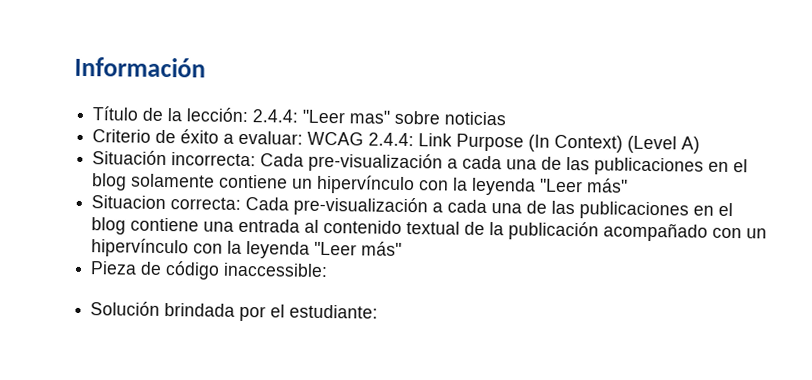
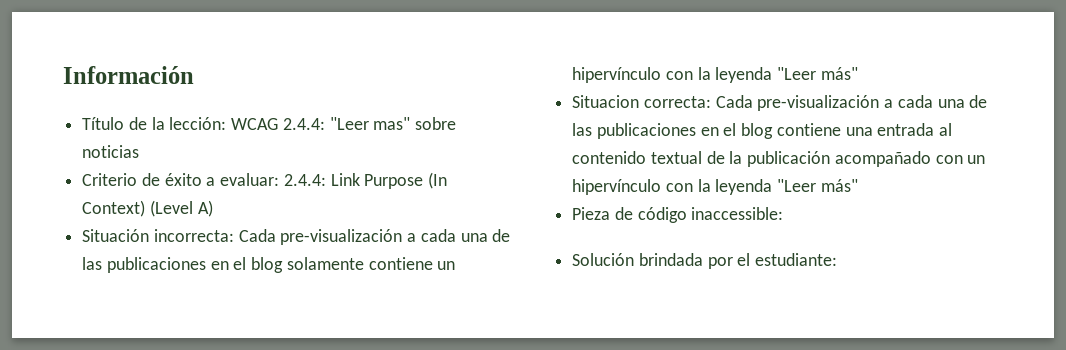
- Título de la lección: 2.4.4: "Leer mas" sobre noticias
+ Título de la lección: WCAG 2.4.4: "Leer mas" sobre noticias
- Criterio de éxito a evaluar: WCAG 2.4.4: Link Purpose (In Context) (Level A)
+ Criterio de éxito a evaluar: 2.4.4: Link Purpose (In Context) (Level A)

